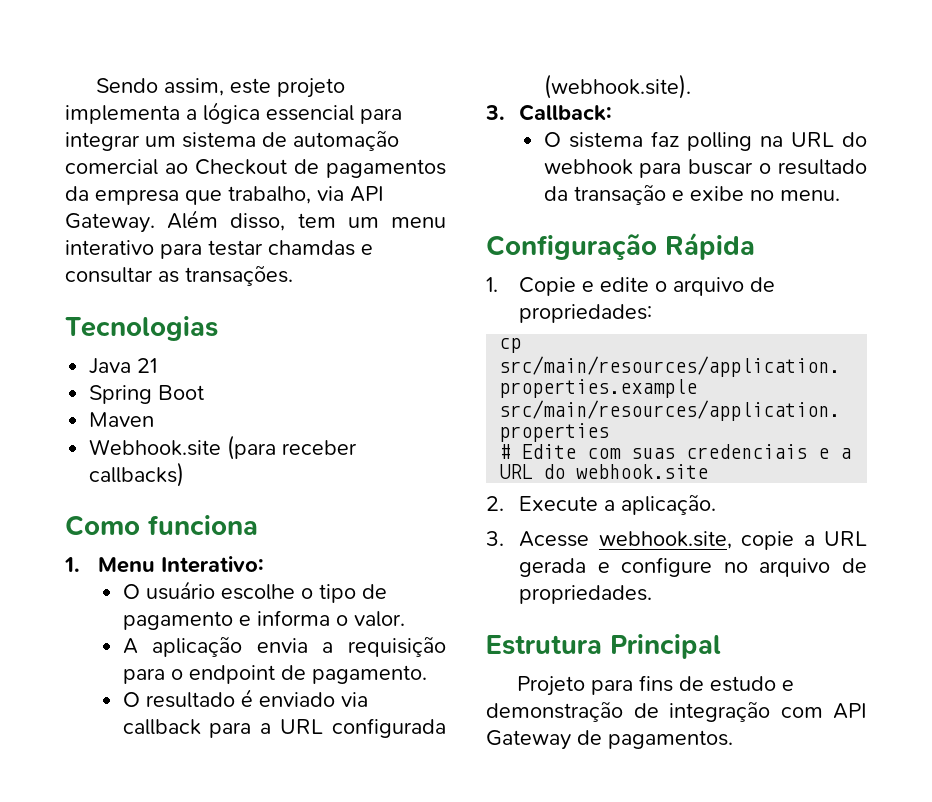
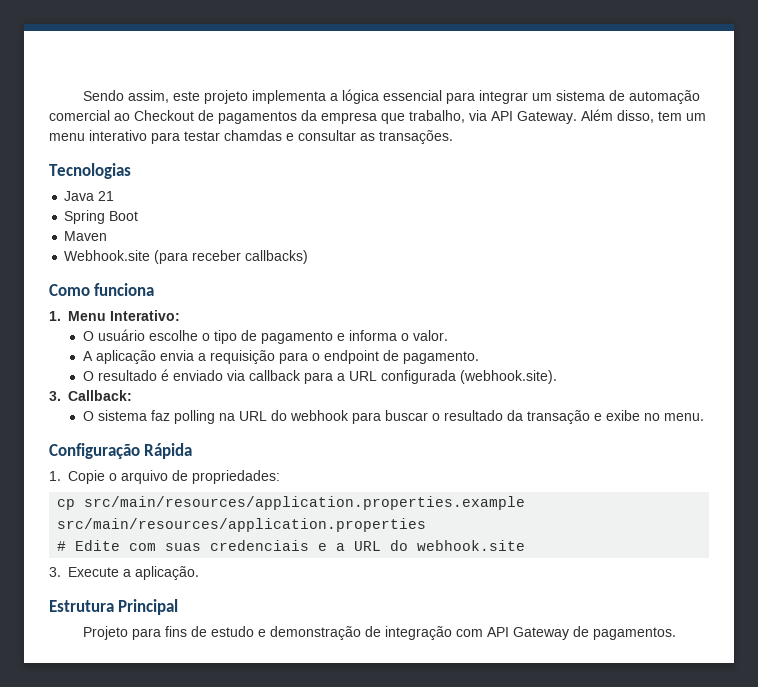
- 1. Copie e edite o arquivo de propriedades:
+ 1. Copie o arquivo de propriedades:
- 2. Execute a aplicação.
+ 3. Execute a aplicação.
- 3. Acesse webhook.site, copie a URL gerada e configure no arquivo de propriedades.

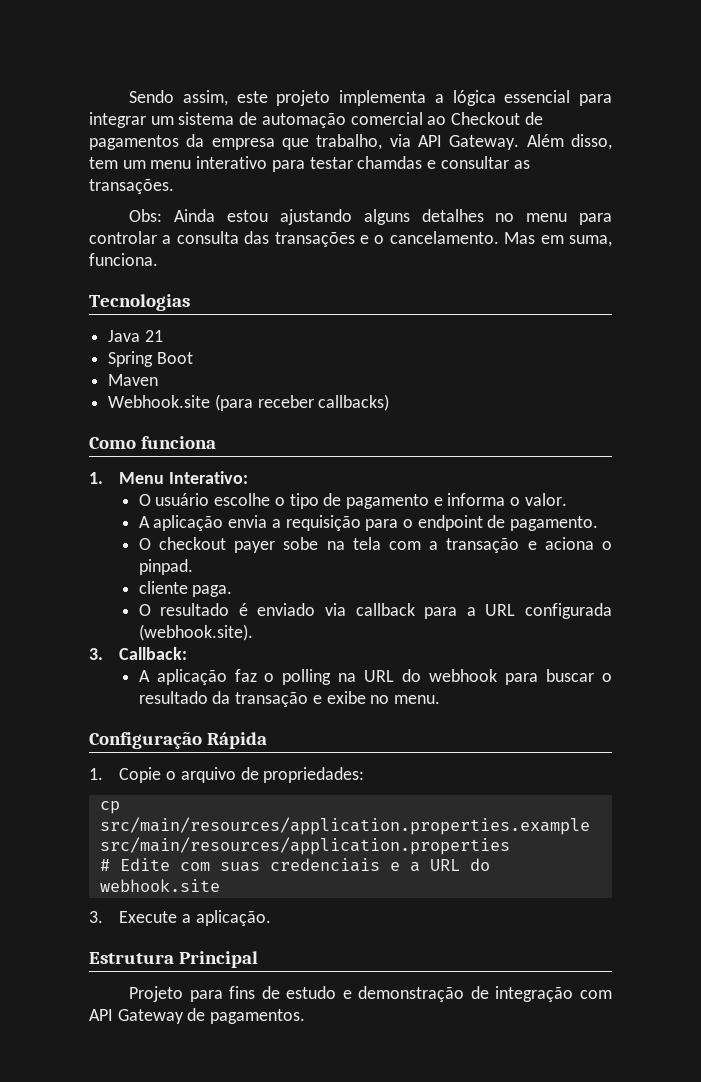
+ Obs: Ainda estou ajustando alguns detalhes no menu para controlar a consulta das transações e o cancelamento. Mas em suma, funciona.
+ O checkout payer sobe na tela com a transação e aciona o pinpad.
+ cliente paga.
- O sistema faz polling na URL do webhook para buscar o resultado da transação e exibe no menu.
+ A aplicação faz o polling na URL do webhook para buscar o resultado da transação e exibe no menu.

